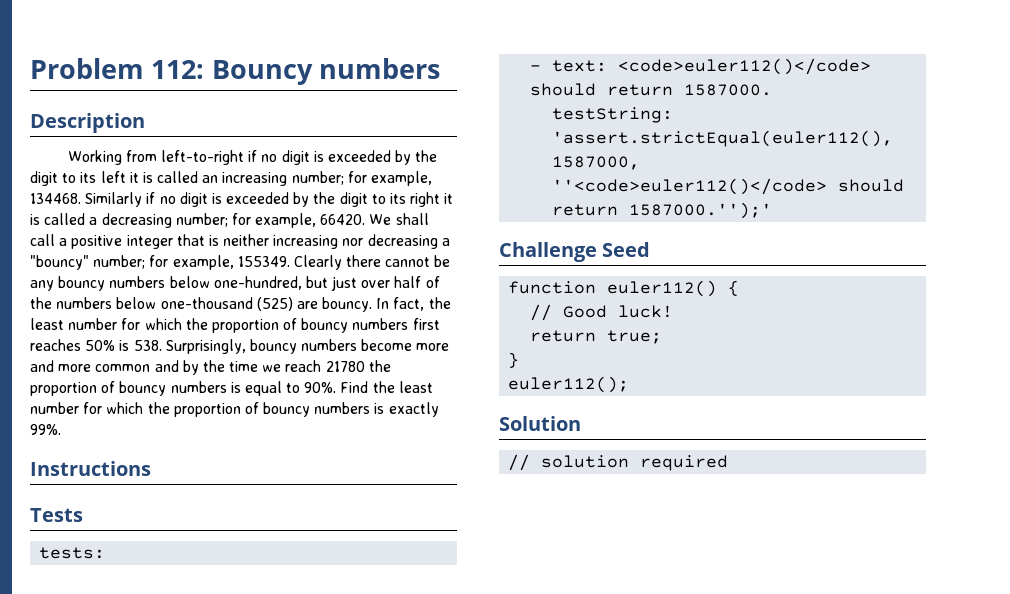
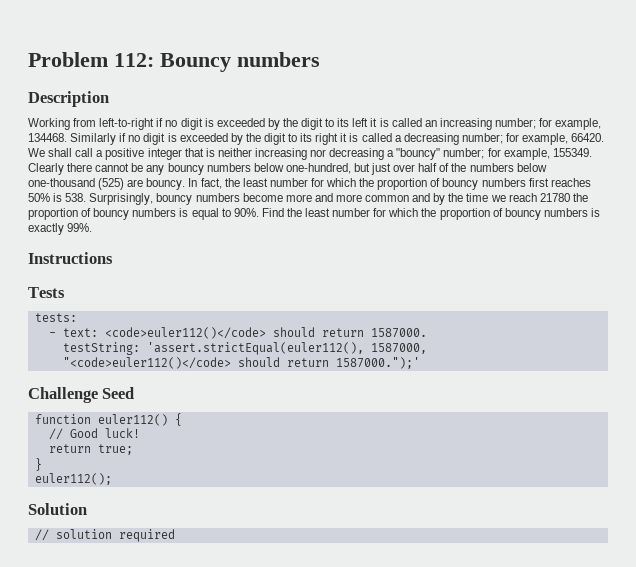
- testString: 'assert.strictEqual(euler112(), 1587000, ''<code>euler112()</code> should return 1587000.'');'
+ testString: 'assert.strictEqual(euler112(), 1587000, "<code>euler112()</code> should return 1587000.");'

